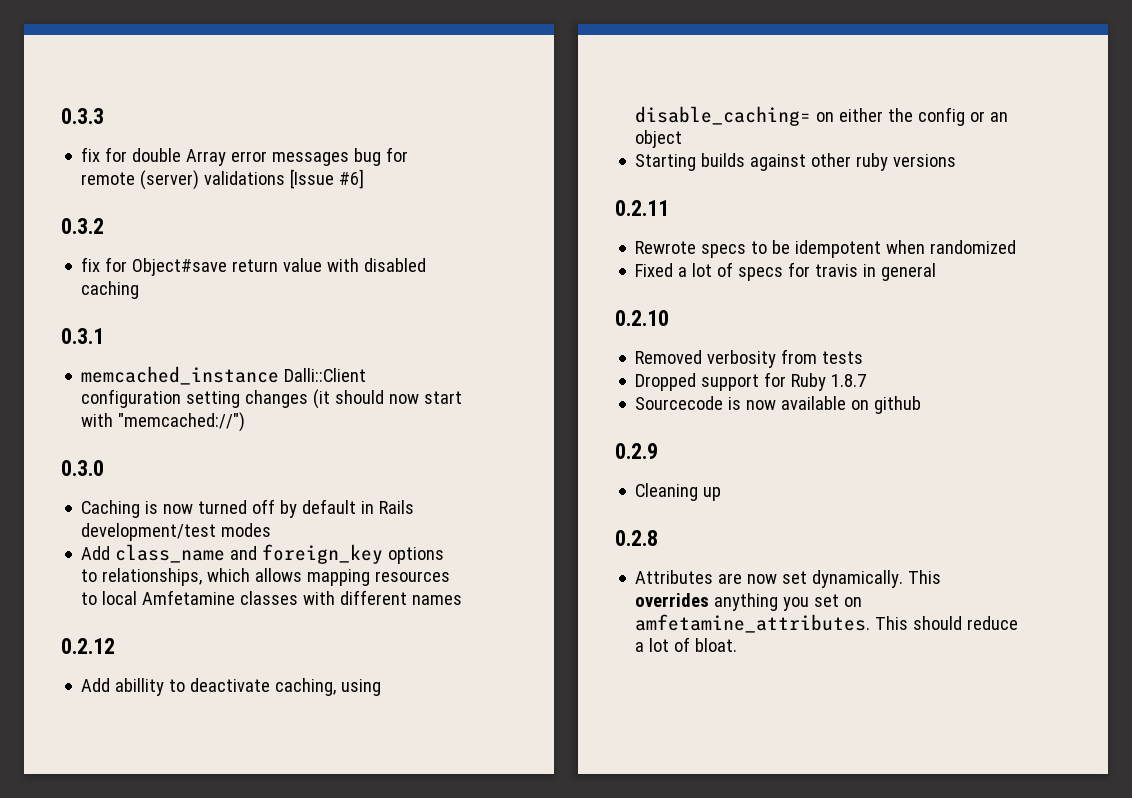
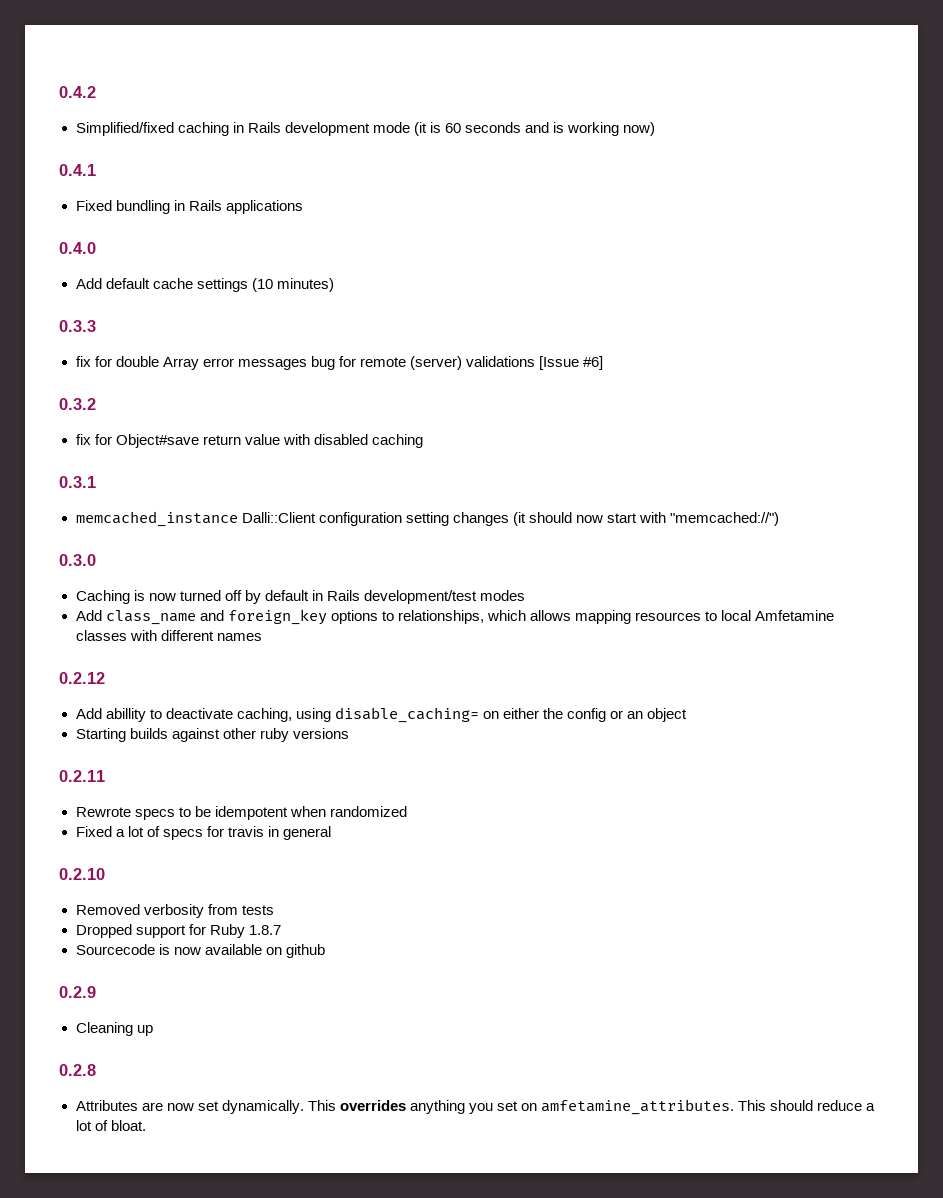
+ 0.4.2
+ Simplified/fixed caching in Rails development mode (it is 60 seconds and is working now)
+ 0.4.1
+ Fixed bundling in Rails applications
+ 0.4.0
+ Add default cache settings (10 minutes)

